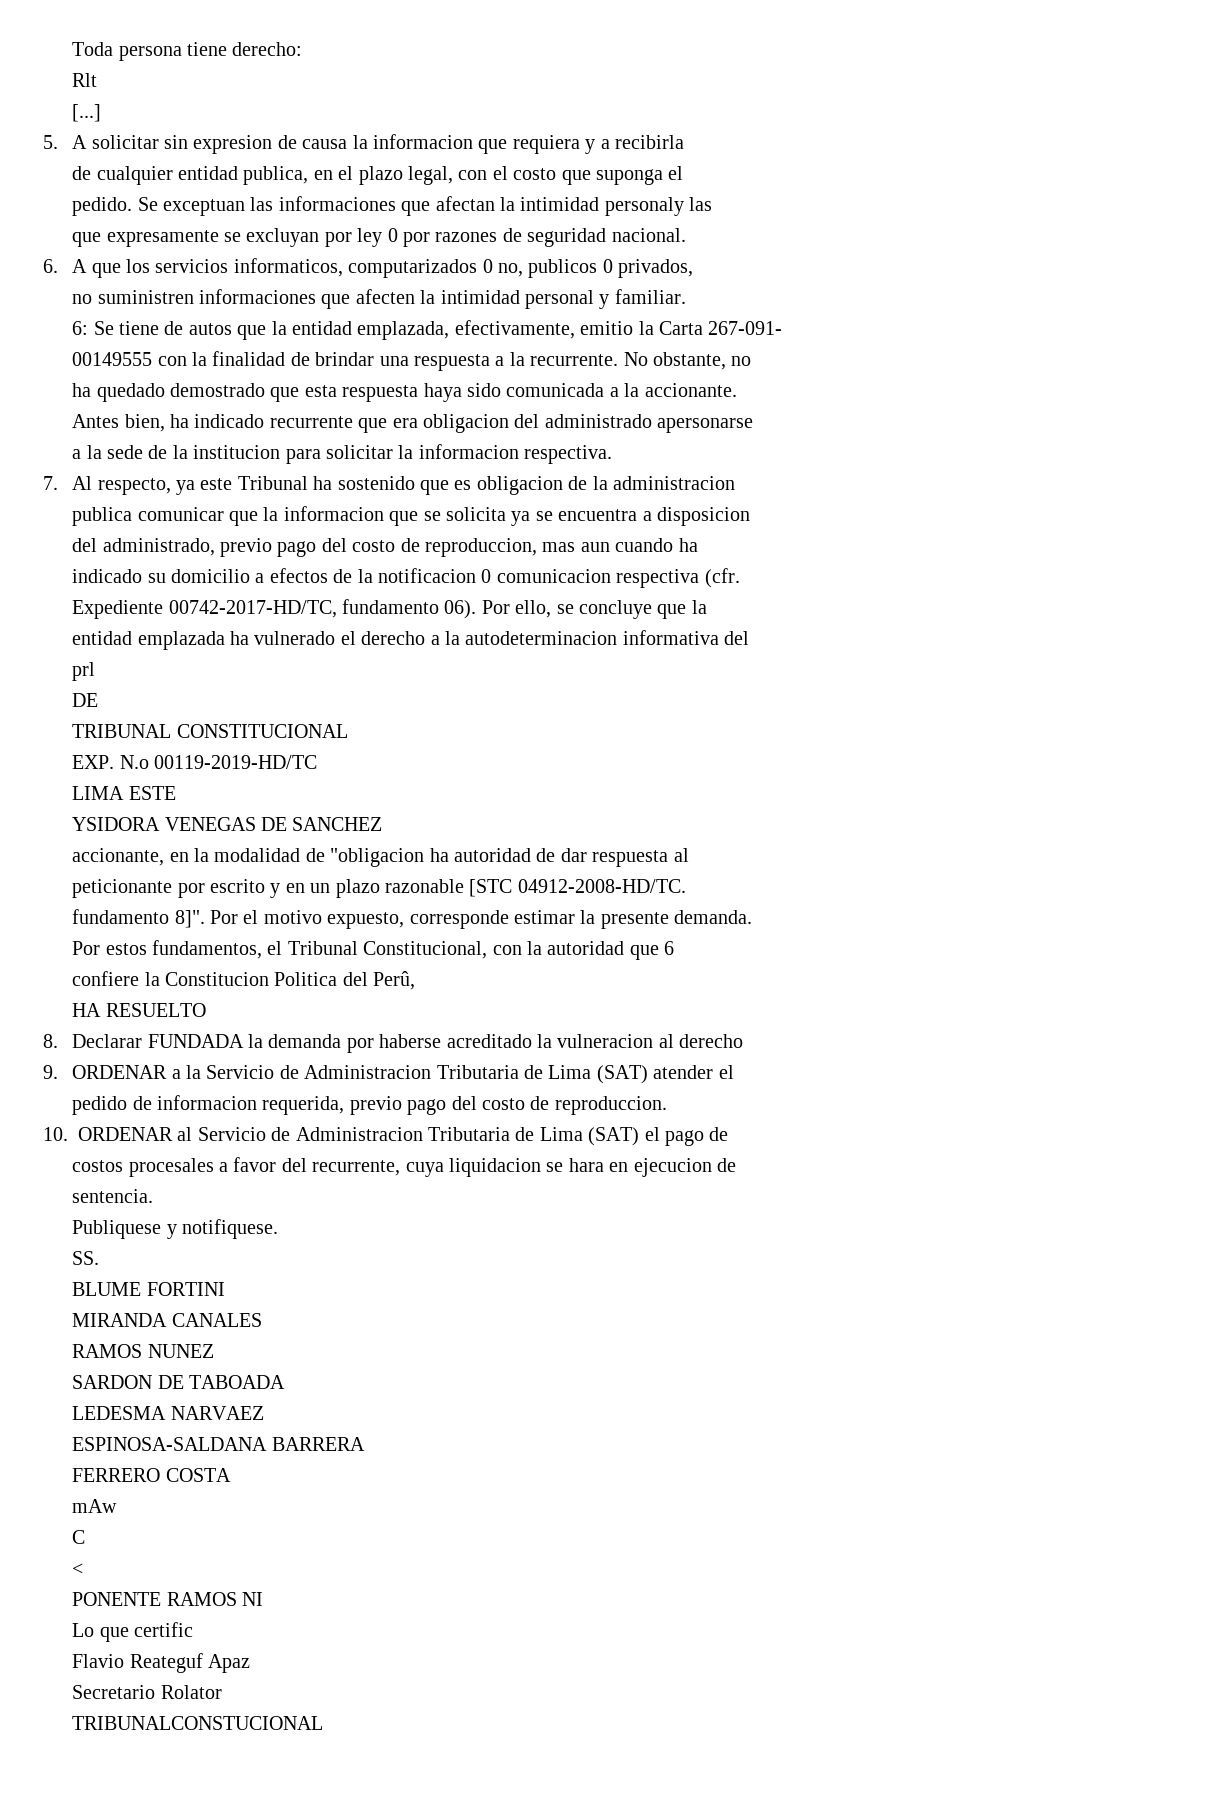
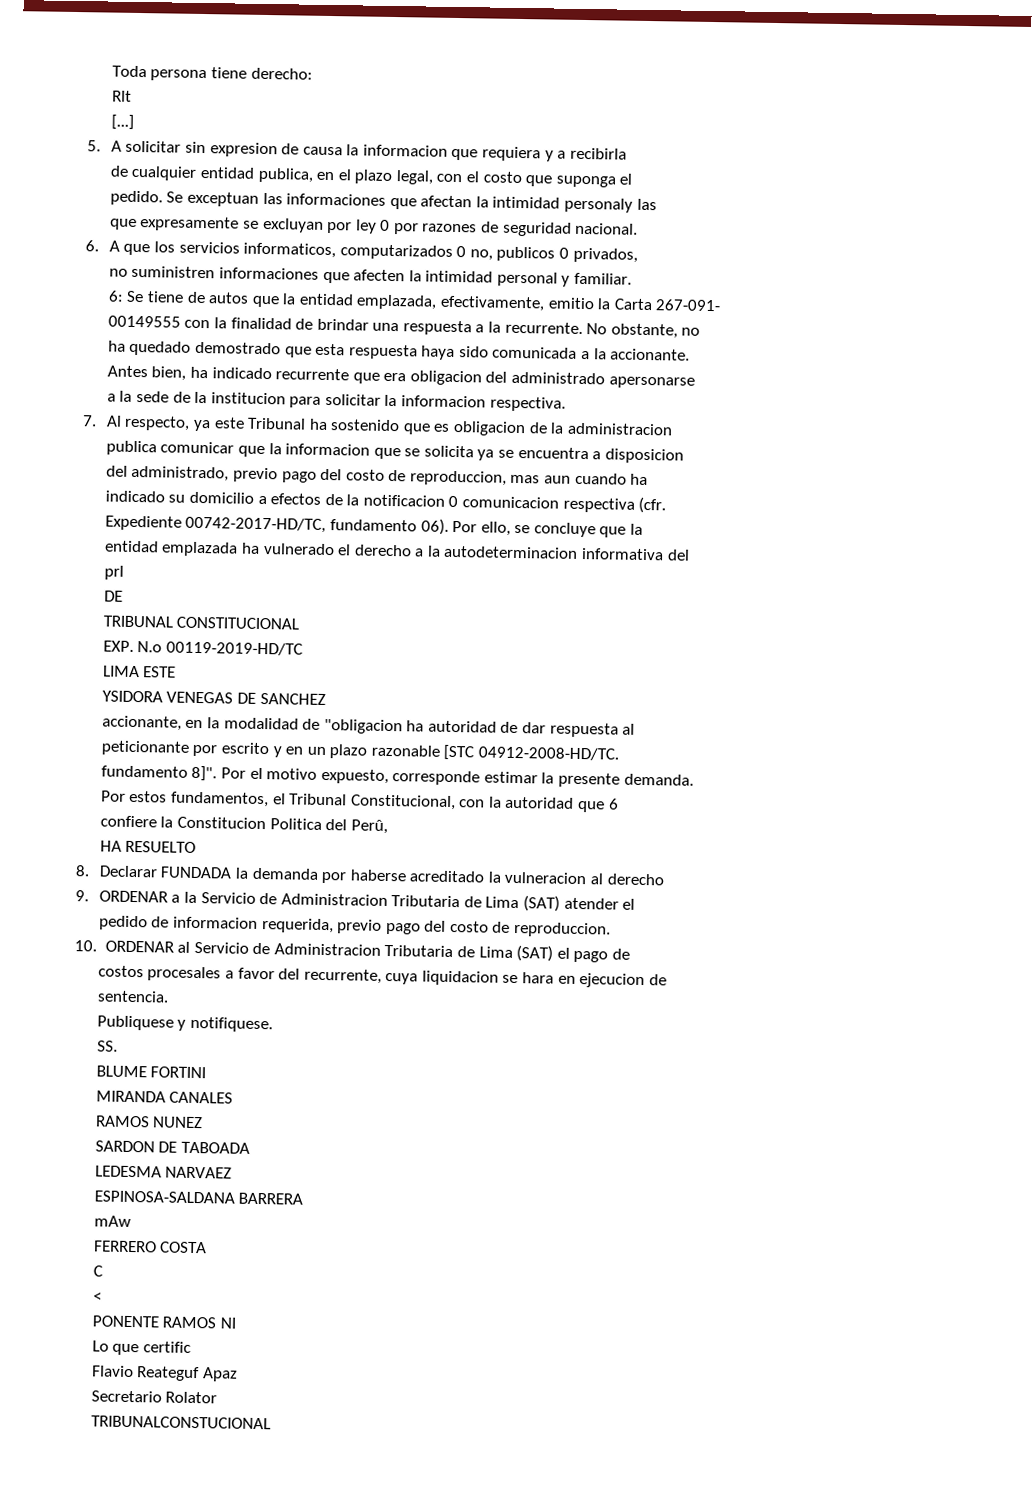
+ mAw
- mAw

